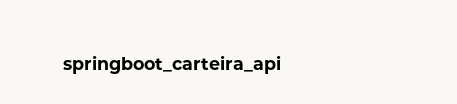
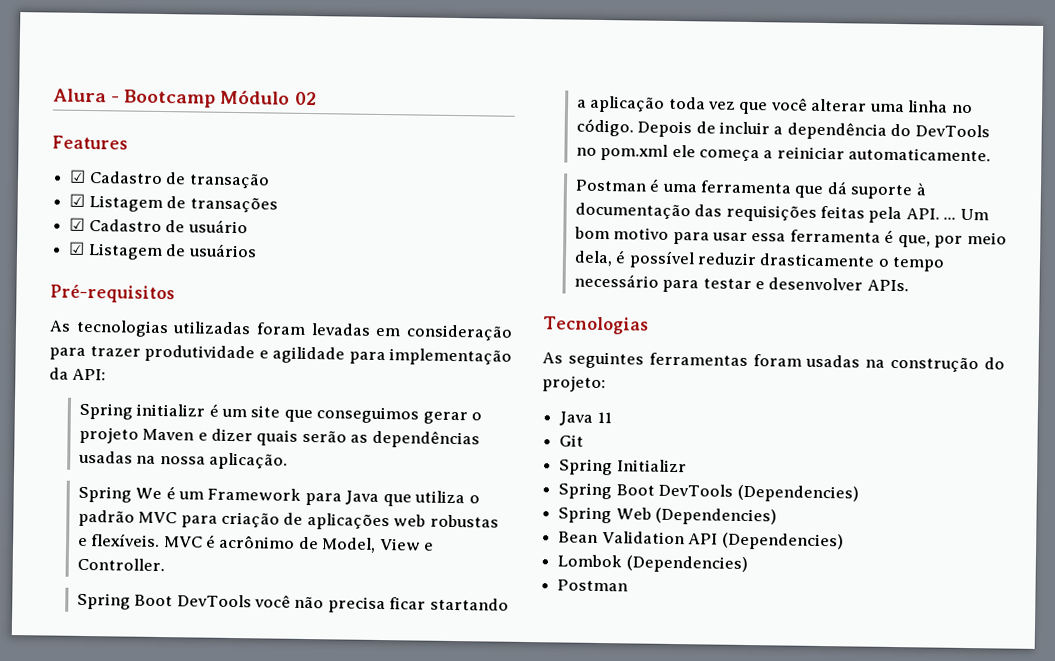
- springboot_carteira_api
+ Alura - Bootcamp Módulo 02
+ Features
+ ☑ Cadastro de transação
+ ☑ Listagem de transações
+ ☑ Cadastro de usuário
+ ☑ Listagem de usuários
+ Pré-requisitos
+ As tecnologias utilizadas foram levadas em consideração para trazer produtividade e agilidade para implementação da API:
+ Spring initializr é um site que conseguimos gerar o projeto Maven e dizer quais serão as dependências usadas na nossa aplicação.
+ Spring We é um Framework para Java que utiliza o padrão MVC para criação de aplicações web robustas e flexíveis. MVC é acrônimo de Model, View e Controller.
+ Spring Boot DevTools você não precisa ficar startando a aplicação toda vez que você alterar uma linha no código. Depois de incluir a dependência do DevTools no pom.xml ele começa a reiniciar automaticamente.
+ Postman é uma ferramenta que dá suporte à documentação das requisições feitas pela API. ... Um bom motivo para usar essa ferramenta é que, por meio dela, é possível reduzir drasticamente o tempo necessário para testar e desenvolver APIs.
+ Tecnologias
+ As seguintes ferramentas foram usadas na construção do projeto:
+ Java 11
+ Git
+ Spring Initializr
+ Spring Boot DevTools (Dependencies)
+ Spring Web (Dependencies)
+ Bean Validation API (Dependencies)
+ Lombok (Dependencies)
+ Postman

